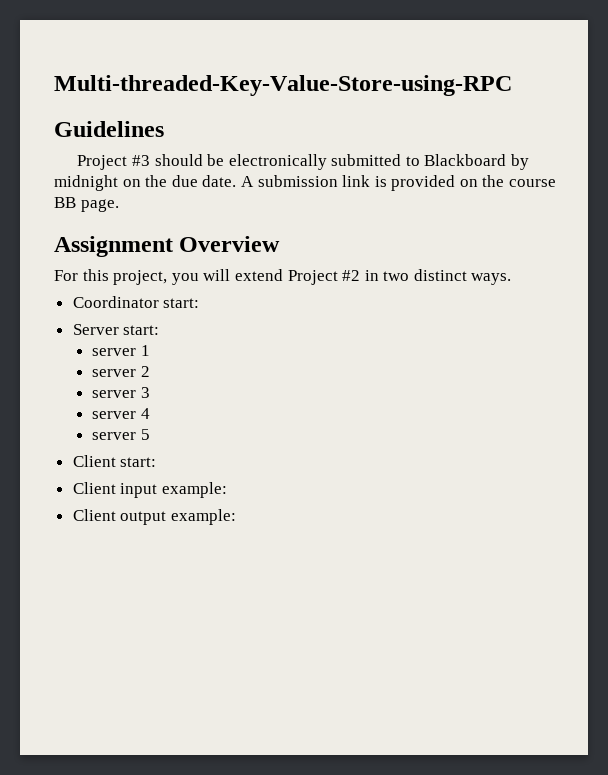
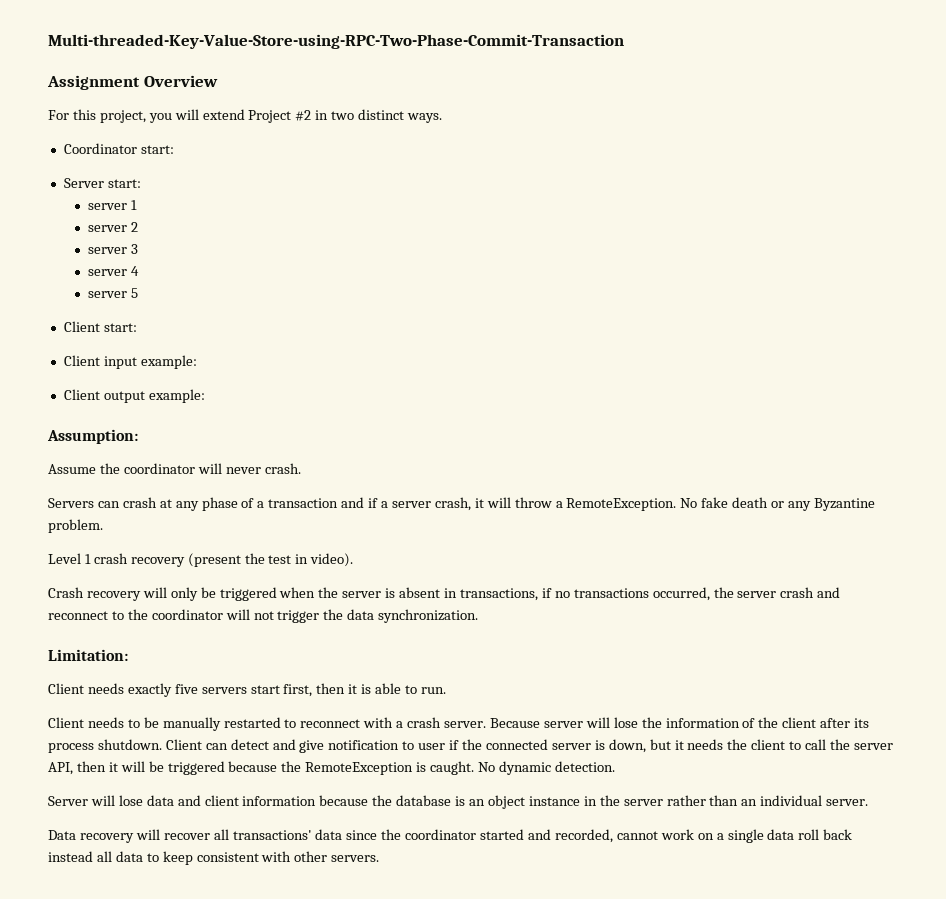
- Multi-threaded-Key-Value-Store-using-RPC
- Guidelines
- Project #3 should be electronically submitted to Blackboard by midnight on the due date. A submission link is provided on the course BB page.
+ Multi-threaded-Key-Value-Store-using-RPC-Two-Phase-Commit-Transaction
+ Assumption:
+ Assume the coordinator will never crash.
+ Servers can crash at any phase of a transaction and if a server crash, it will throw a RemoteException. No fake death or any Byzantine problem.
+ Level 1 crash recovery (present the test in video).
+ Crash recovery will only be triggered when the server is absent in transactions, if no transactions occurred, the server crash and reconnect to the coordinator will not trigger the data synchronization.
+ Limitation:
+ Client needs exactly five servers start first, then it is able to run.
+ Client needs to be manually restarted to reconnect with a crash server. Because server will lose the information of the client after its process shutdown. Client can detect and give notification to user if the connected server is down, but it needs the client to call the server API, then it will be triggered because the RemoteException is caught. No dynamic detection.
+ Server will lose data and client information because the database is an object instance in the server rather than an individual server.
+ Data recovery will recover all transactions' data since the coordinator started and recorded, cannot work on a single data roll back instead all data to keep consistent with other servers.

